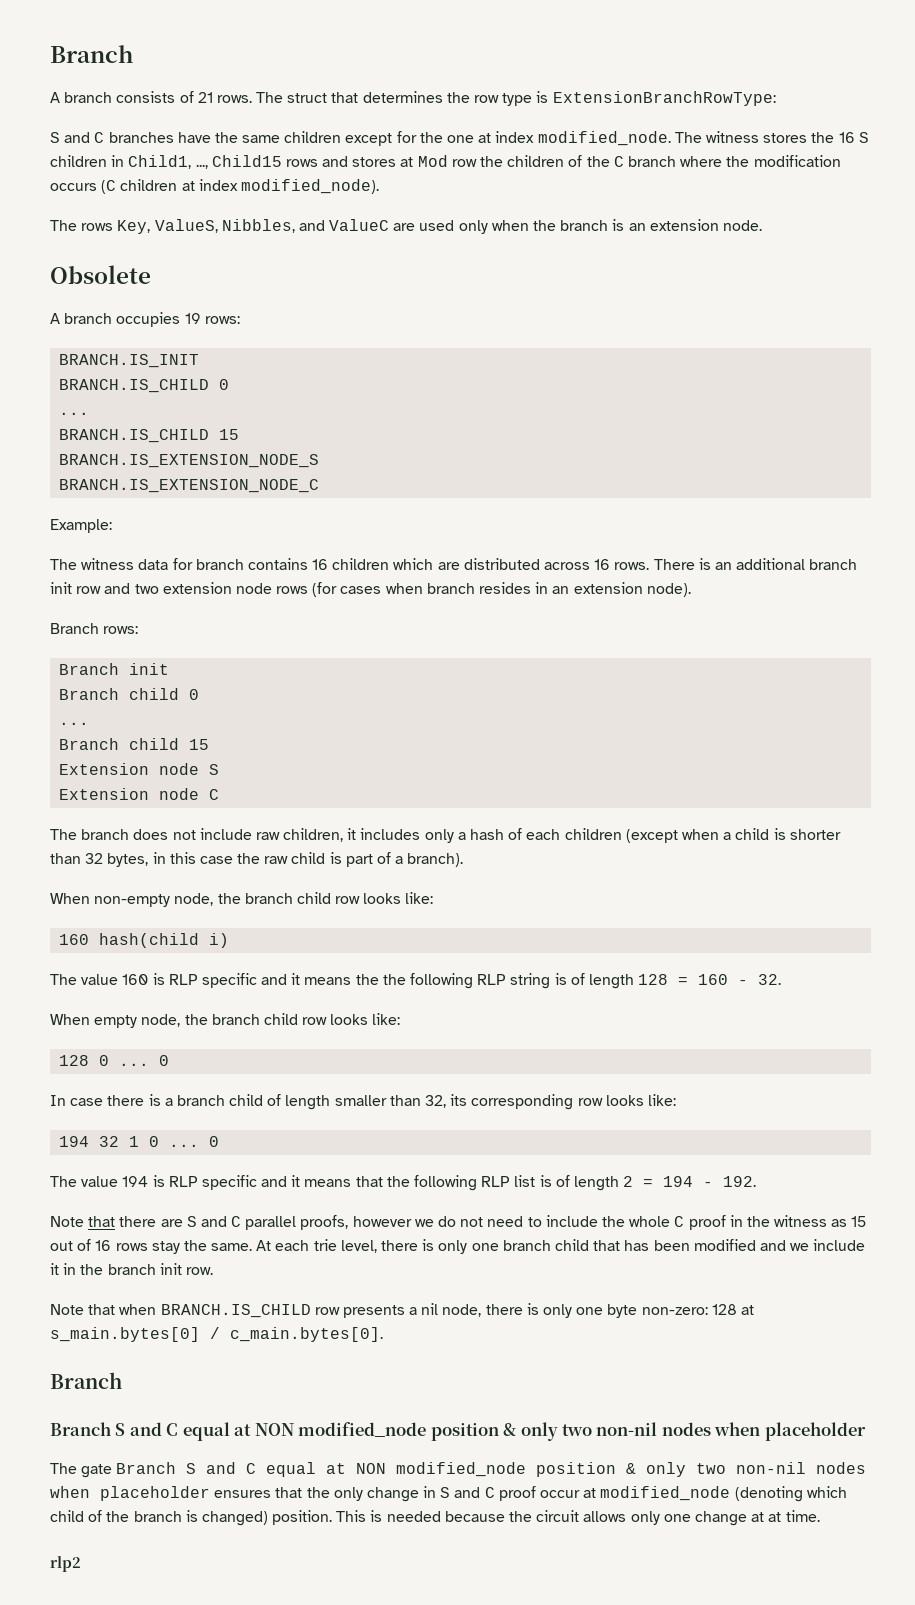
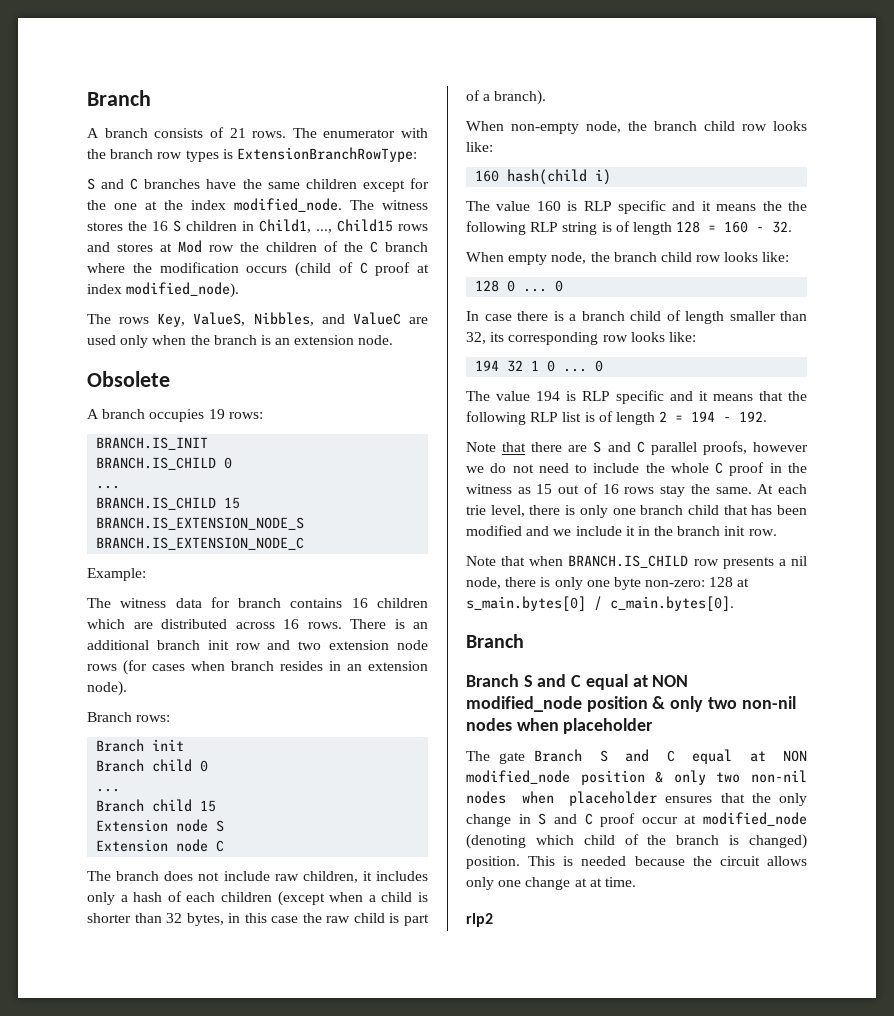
- The struct that determines the row type is ExtensionBranchRowType:
+ The enumerator with the branch row types is ExtensionBranchRowType:
- S and C branches have the same children except for the one at index modified_node.
+ S and C branches have the same children except for the one at the index modified_node.
- The witness stores the 16 S children in Child1, ..., Child15 rows and stores at Mod row the children of the C branch where the modification occurs (C children at index modified_node).
+ The witness stores the 16 S children in Child1, ..., Child15 rows and stores at Mod row the children of the C branch where the modification occurs (child of C proof at index modified_node).

